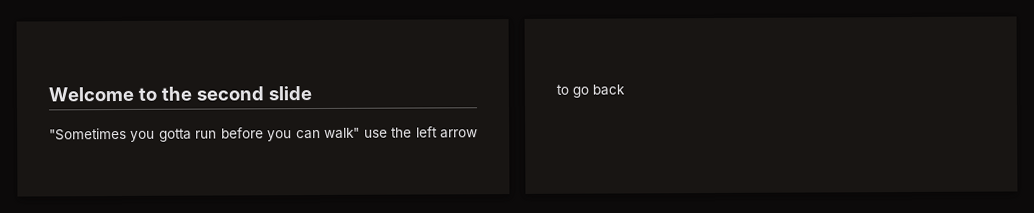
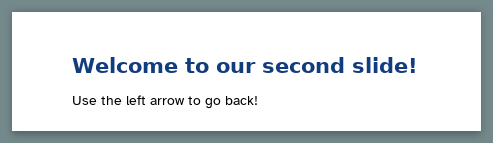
- Welcome to the second slide
- "Sometimes you gotta run before you can walk" use the left arrow to go back
+ Welcome to our second slide!
+ Use the left arrow to go back!

